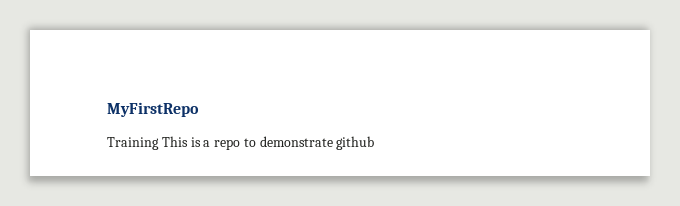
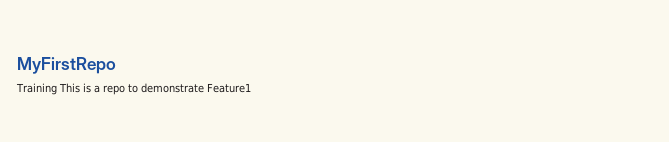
- Training This is a repo to demonstrate github
+ Training This is a repo to demonstrate Feature1

